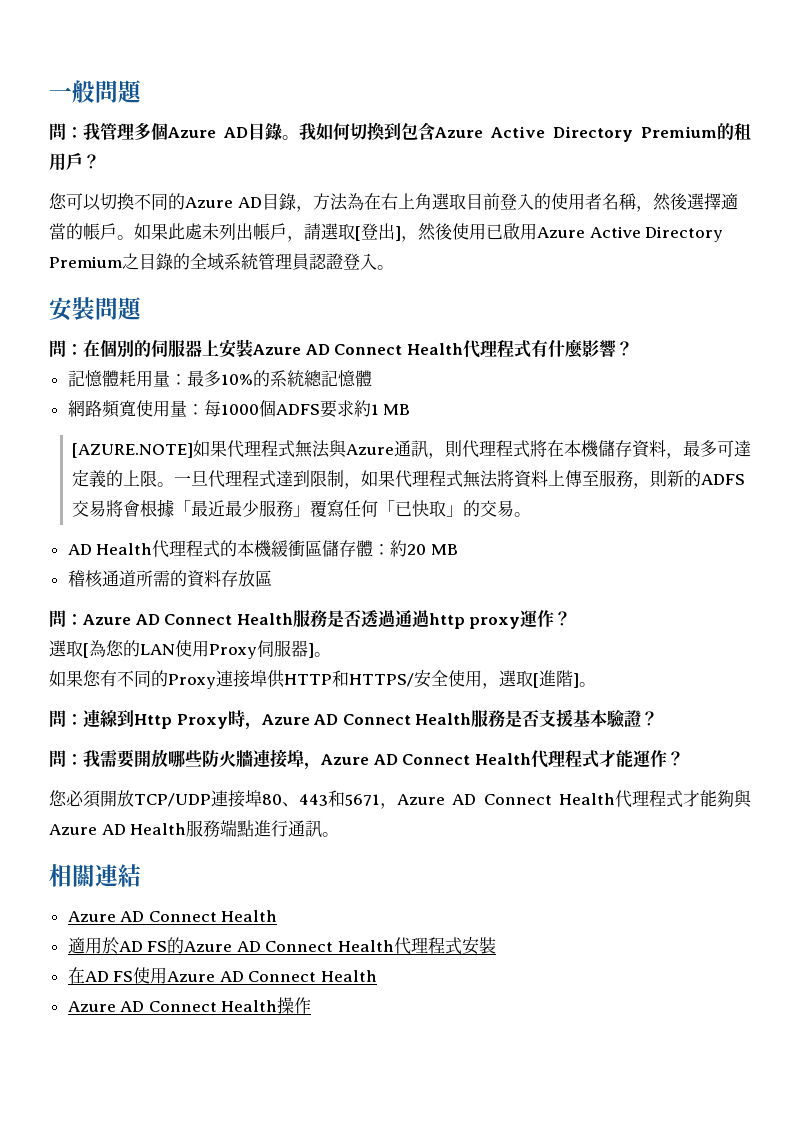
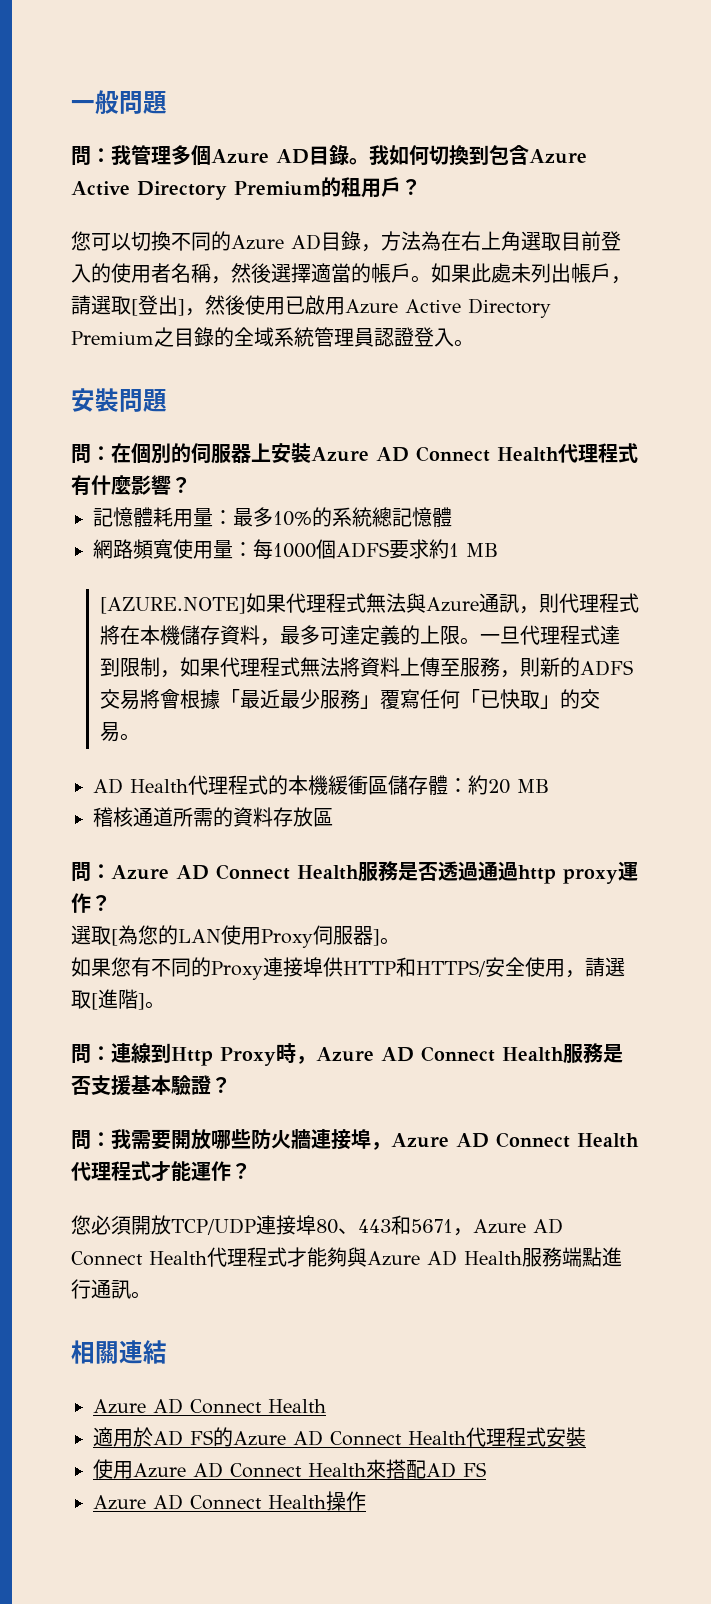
- 如果您有不同的Proxy連接埠供HTTP和HTTPS/安全使用，選取[進階]。
+ 如果您有不同的Proxy連接埠供HTTP和HTTPS/安全使用，請選取[進階]。
- 在AD FS使用Azure AD Connect Health
+ 使用Azure AD Connect Health來搭配AD FS

